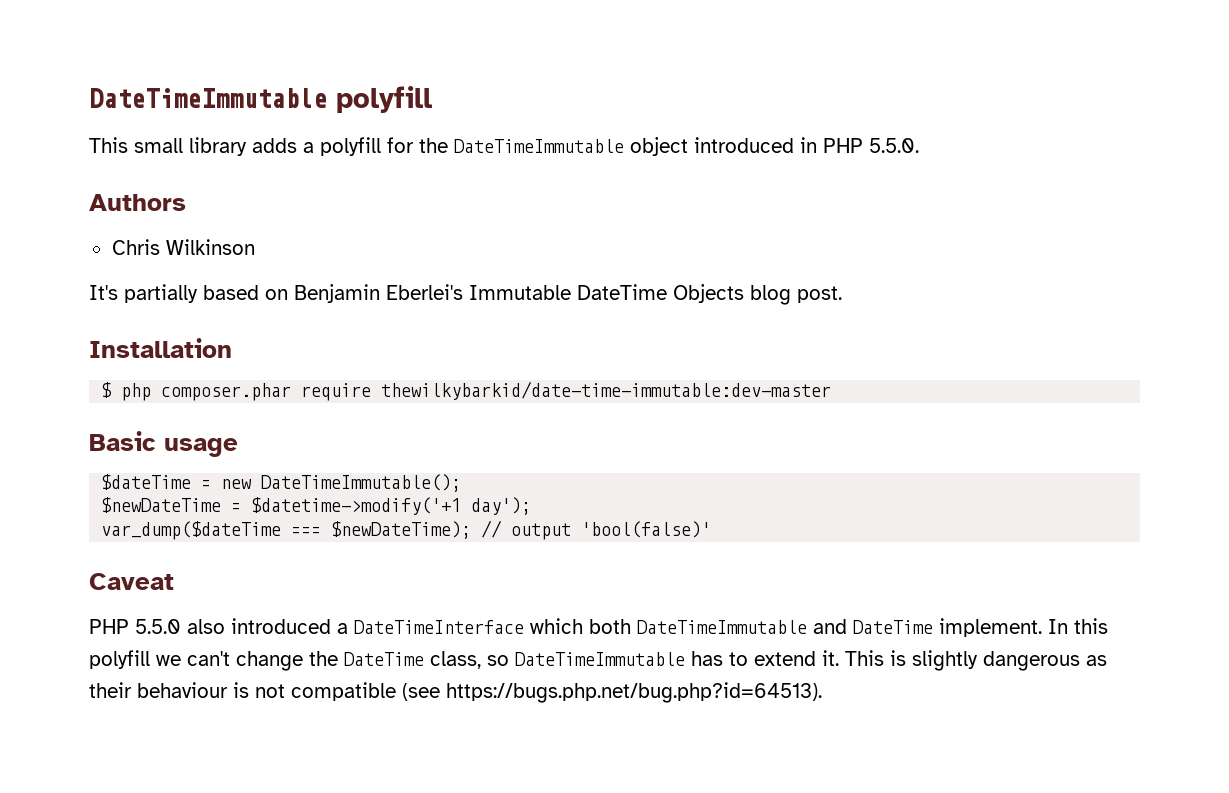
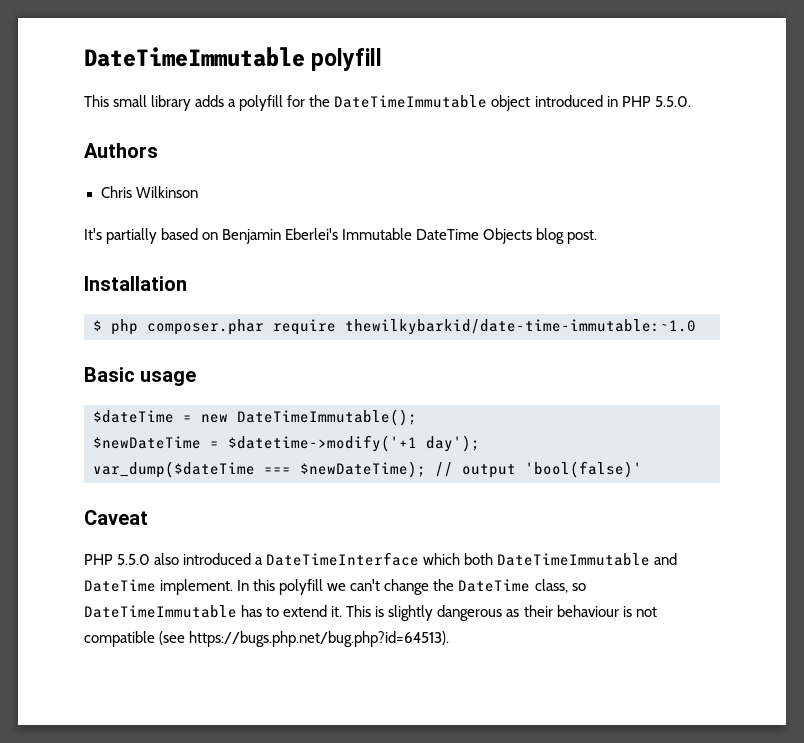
- $ php composer.phar require thewilkybarkid/date-time-immutable:dev-master
+ $ php composer.phar require thewilkybarkid/date-time-immutable:~1.0

